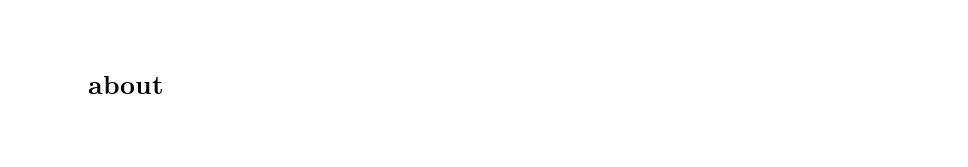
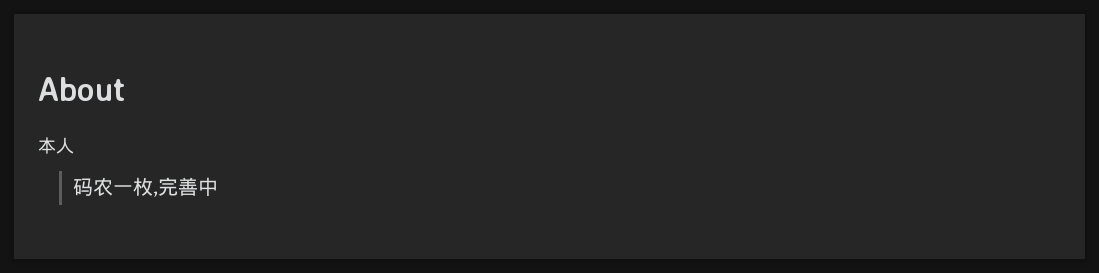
- about
+ About
+ 本人
+ 码农一枚,完善中

